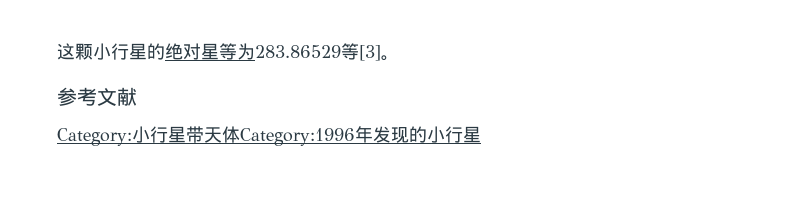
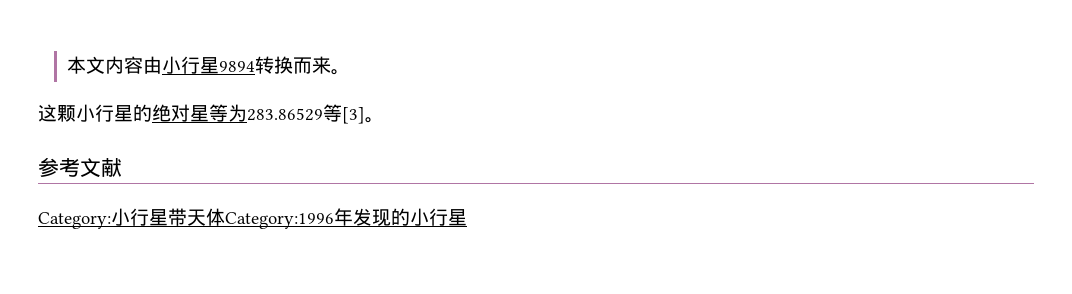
+ 本文内容由小行星9894转换而来。

